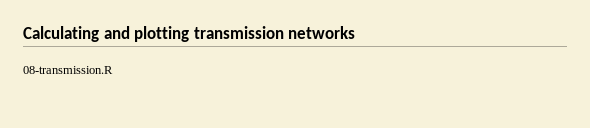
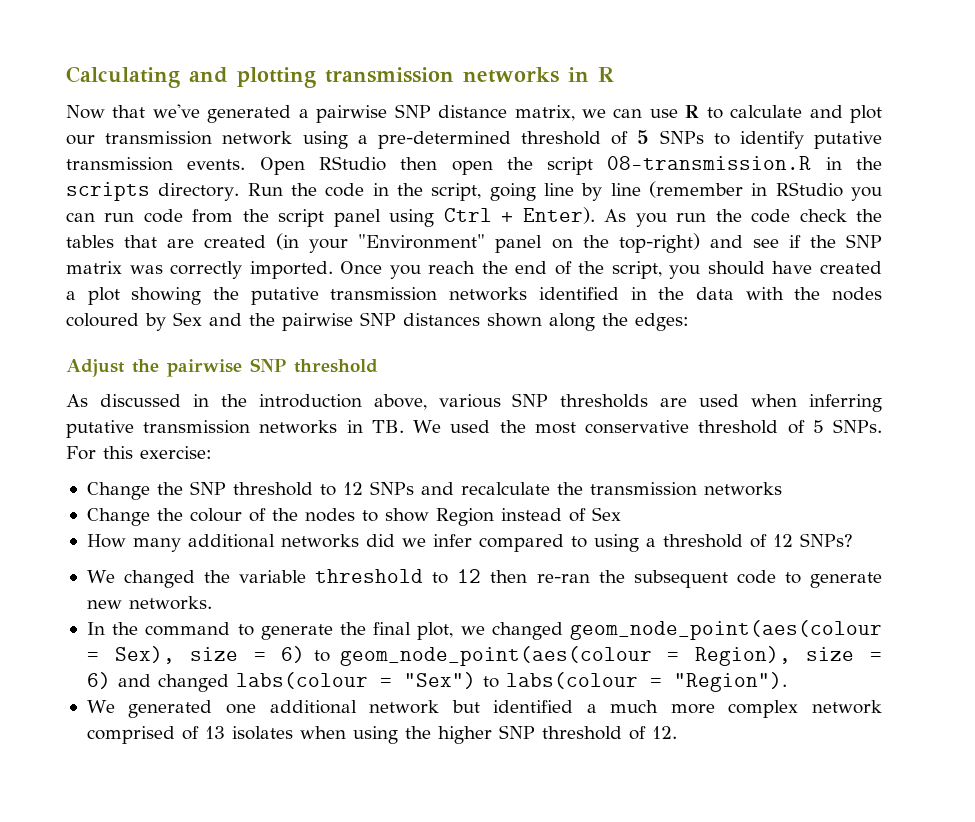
- Calculating and plotting transmission networks
- 08-transmission.R
+ Calculating and plotting transmission networks in R
+ Now that we've generated a pairwise SNP distance matrix, we can use R to calculate and plot our transmission network using a pre-determined threshold of 5 SNPs to identify putative transmission events. Open RStudio then open the script 08-transmission.R in the scripts directory. Run the code in the script, going line by line (remember in RStudio you can run code from the script panel using Ctrl + Enter). As you run the code check the tables that are created (in your "Environment" panel on the top-right) and see if the SNP matrix was correctly imported. Once you reach the end of the script, you should have created a plot showing the putative transmission networks identified in the data with the nodes coloured by Sex and the pairwise SNP distances shown along the edges:
+ Adjust the pairwise SNP threshold
+ As discussed in the introduction above, various SNP thresholds are used when inferring putative transmission networks in TB. We used the most conservative threshold of 5 SNPs. For this exercise:
+ Change the SNP threshold to 12 SNPs and recalculate the transmission networks
+ Change the colour of the nodes to show Region instead of Sex
+ How many additional networks did we infer compared to using a threshold of 12 SNPs?
+ We changed the variable threshold to 12 then re-ran the subsequent code to generate new networks.
+ In the command to generate the final plot, we changed geom_node_point(aes(colour = Sex), size = 6) to geom_node_point(aes(colour = Region), size = 6) and changed labs(colour = "Sex") to labs(colour = "Region").
+ We generated one additional network but identified a much more complex network comprised of 13 isolates when using the higher SNP threshold of 12.

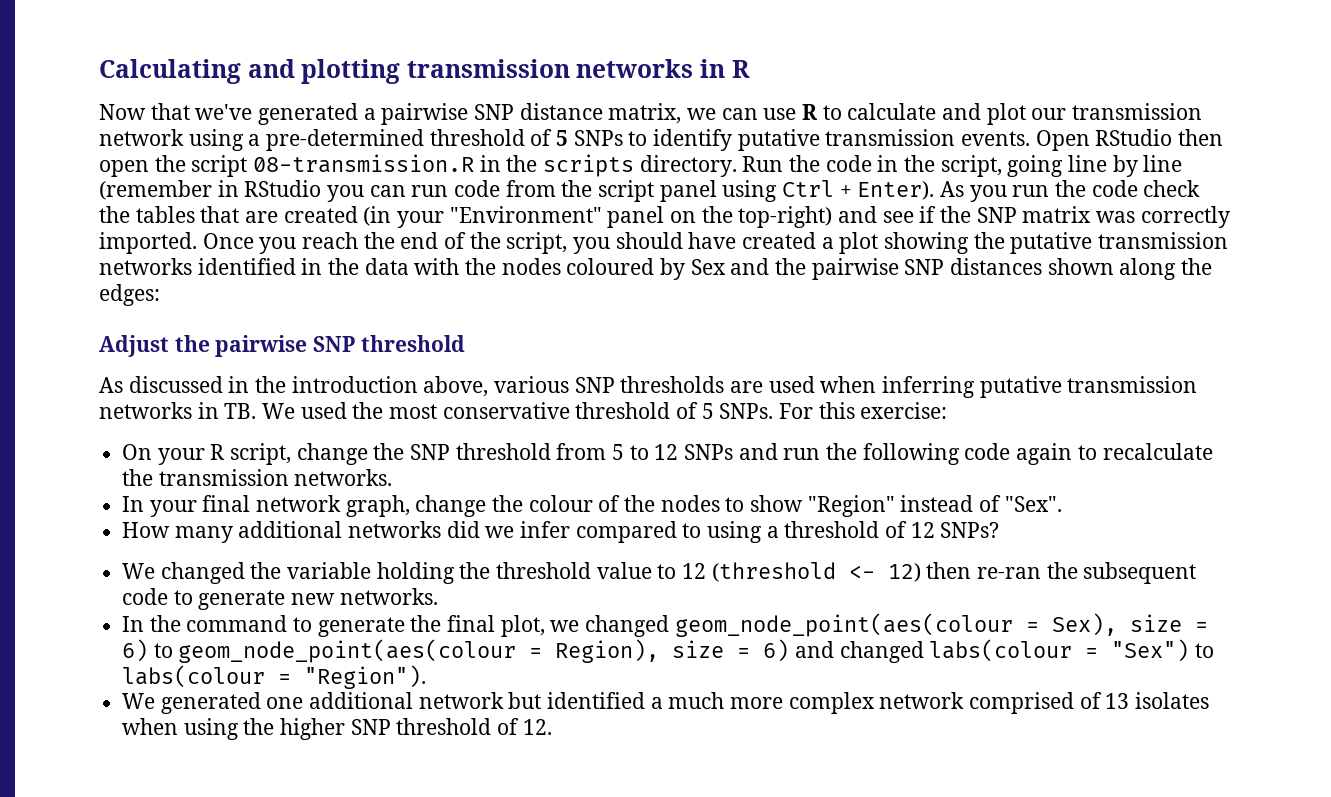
- Change the SNP threshold to 12 SNPs and recalculate the transmission networks
- Change the colour of the nodes to show Region instead of Sex
+ On your R script, change the SNP threshold from 5 to 12 SNPs and run the following code again to recalculate the transmission networks.
+ In your final network graph, change the colour of the nodes to show "Region" instead of "Sex".
- We changed the variable threshold to 12 then re-ran the subsequent code to generate new networks.
+ We changed the variable holding the threshold value to 12 (threshold <- 12) then re-ran the subsequent code to generate new networks.

